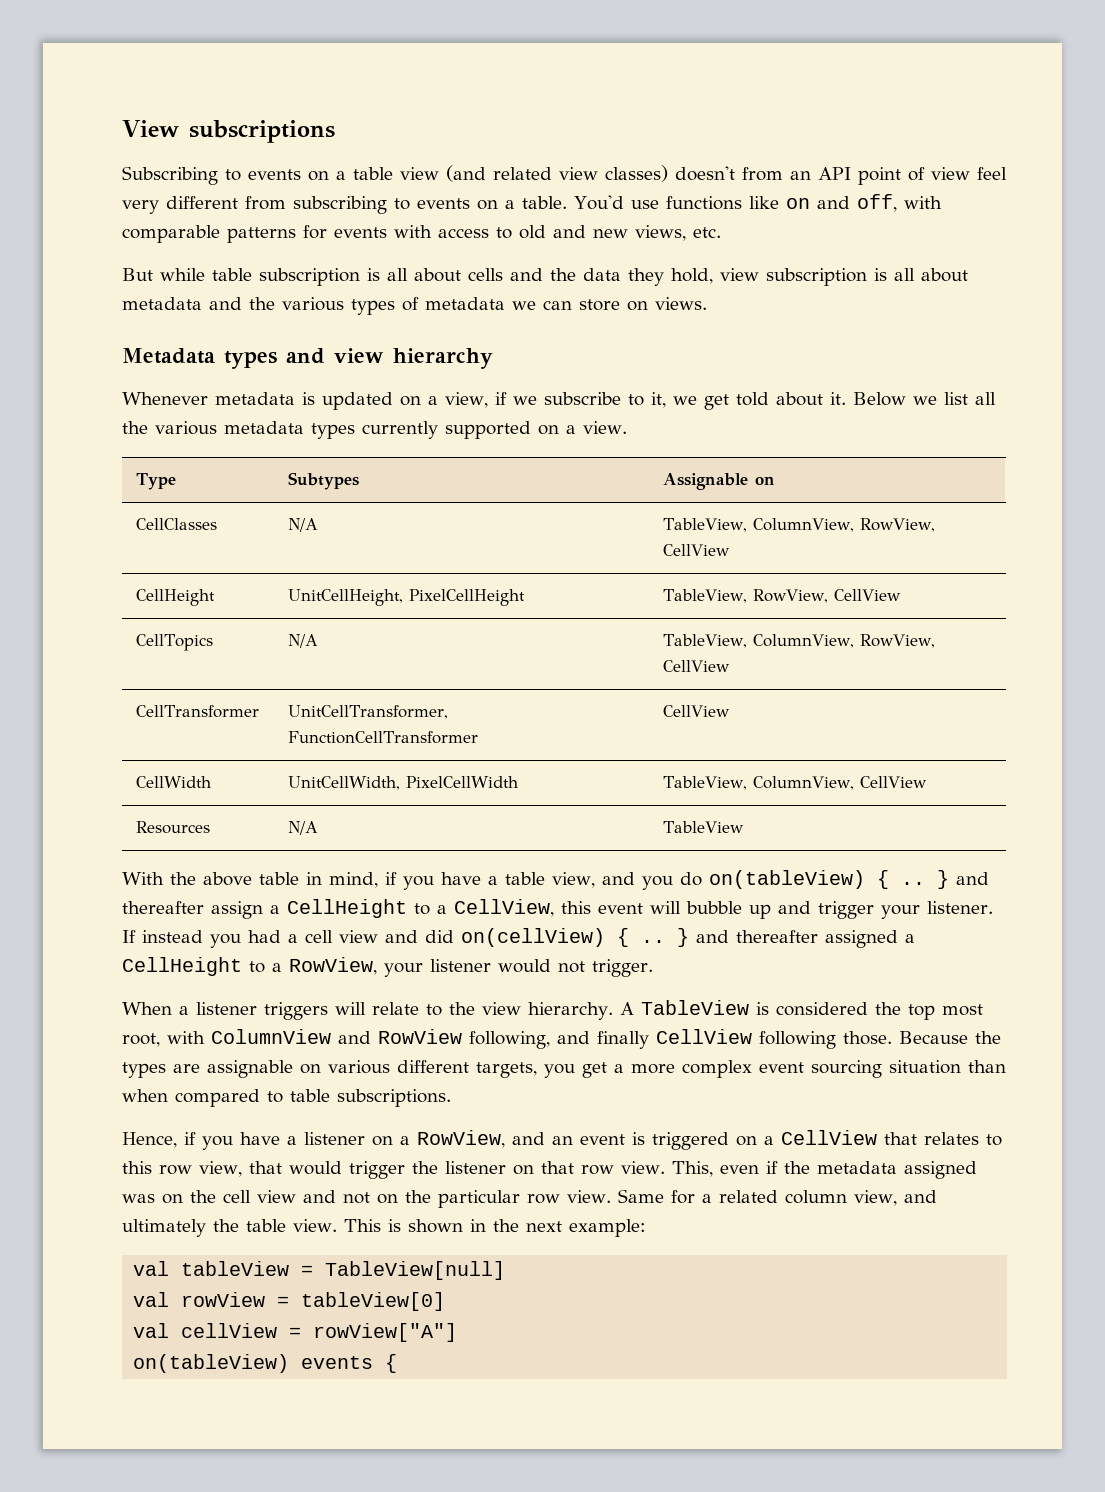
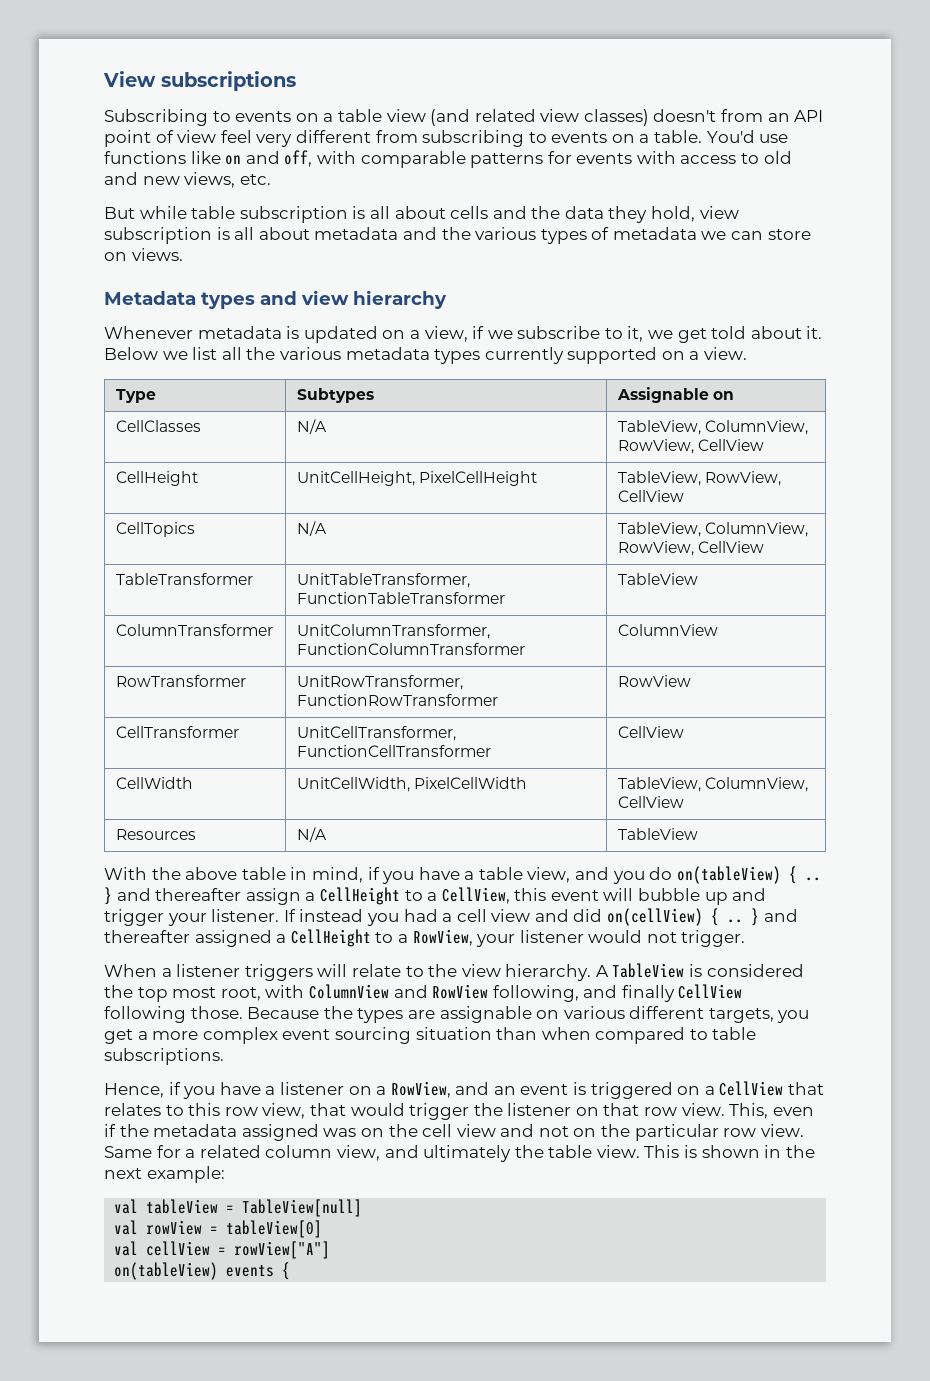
+ TableTransformer | UnitTableTransformer, FunctionTableTransformer | TableView
+ ColumnTransformer | UnitColumnTransformer, FunctionColumnTransformer | ColumnView
+ RowTransformer | UnitRowTransformer, FunctionRowTransformer | RowView

